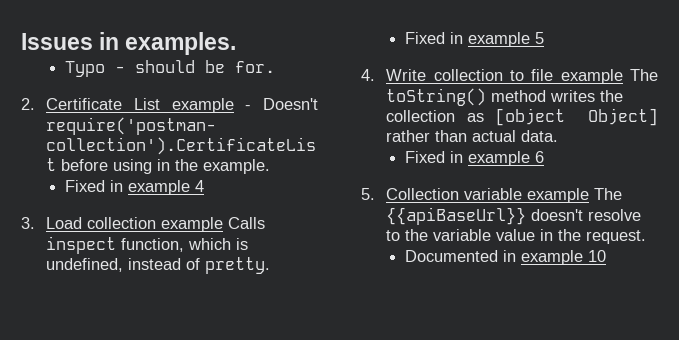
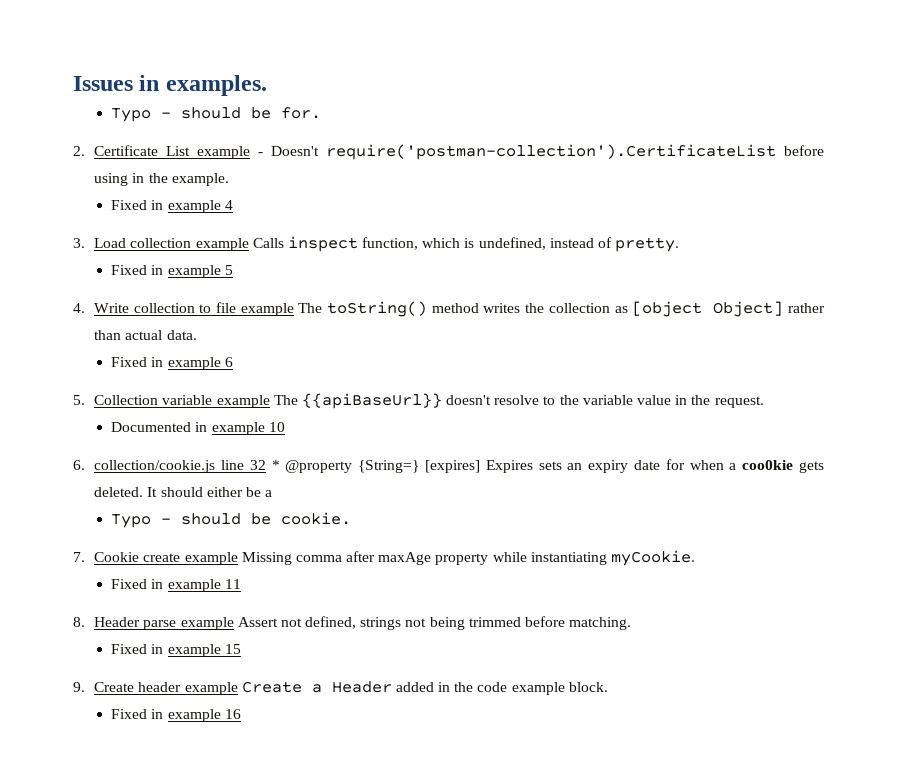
+ 6. collection/cookie.js line 32 * @property {String=} [expires] Expires sets an expiry date for when a coo0kie gets deleted. It should either be a
+ Typo - should be cookie.
+ 7. Cookie create example Missing comma after maxAge property while instantiating myCookie.
+ Fixed in example 11
+ 8. Header parse example Assert not defined, strings not being trimmed before matching.
+ Fixed in example 15
+ 9. Create header example Create a Header added in the code example block.
+ Fixed in example 16

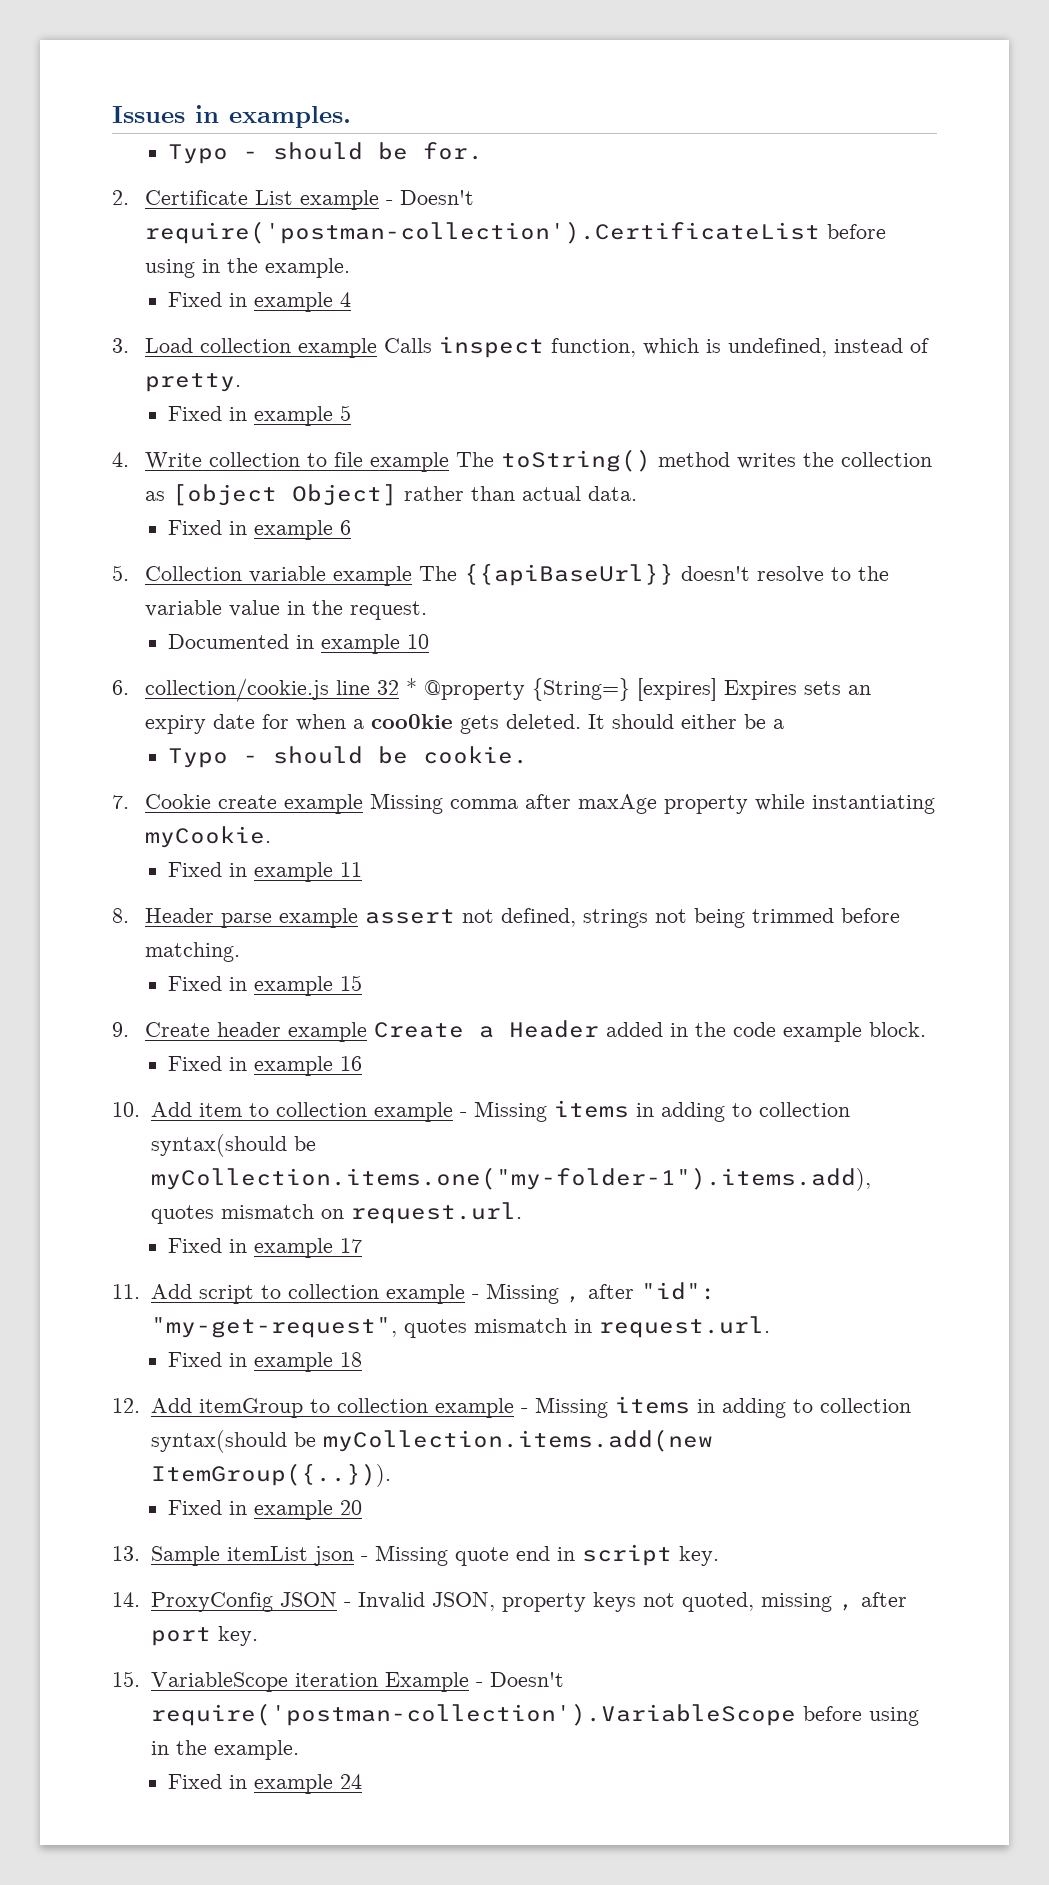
- 8. Header parse example Assert not defined, strings not being trimmed before matching.
+ 8. Header parse example assert not defined, strings not being trimmed before matching.
+ 10. Add item to collection example - Missing items in adding to collection syntax(should be myCollection.items.one("my-folder-1").items.add), quotes mismatch on request.url.
+ Fixed in example 17
+ 11. Add script to collection example - Missing , after "id": "my-get-request", quotes mismatch in request.url.
+ Fixed in example 18
+ 12. Add itemGroup to collection example - Missing items in adding to collection syntax(should be myCollection.items.add(new ItemGroup({..})).
+ Fixed in example 20
+ 13. Sample itemList json - Missing quote end in script key.
+ 14. ProxyConfig JSON - Invalid JSON, property keys not quoted, missing , after port key.
+ 15. VariableScope iteration Example - Doesn't require('postman-collection').VariableScope before using in the example.
+ Fixed in example 24

